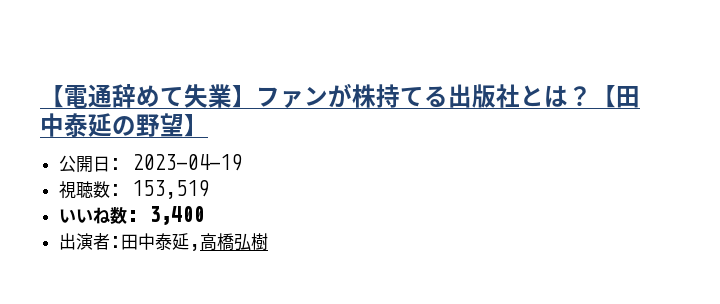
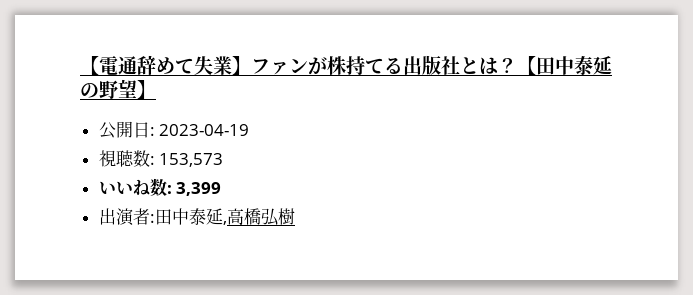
- 視聴数: 153,519
+ 視聴数: 153,573
- いいね数: 3,400
+ いいね数: 3,399

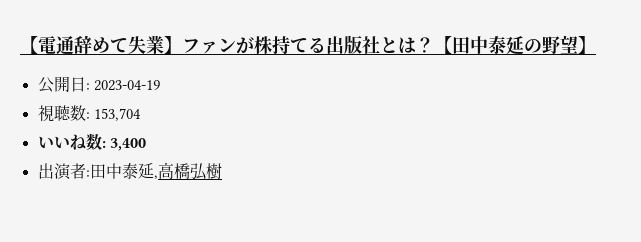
- 視聴数: 153,573
+ 視聴数: 153,704
- いいね数: 3,399
+ いいね数: 3,400

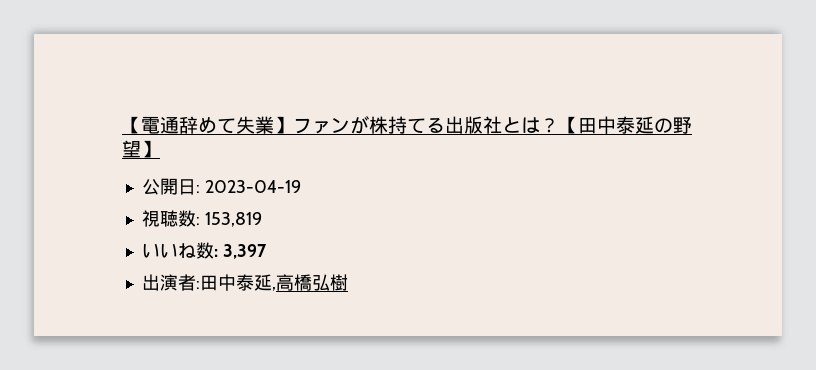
- 視聴数: 153,704
+ 視聴数: 153,819
- いいね数: 3,400
+ いいね数: 3,397

